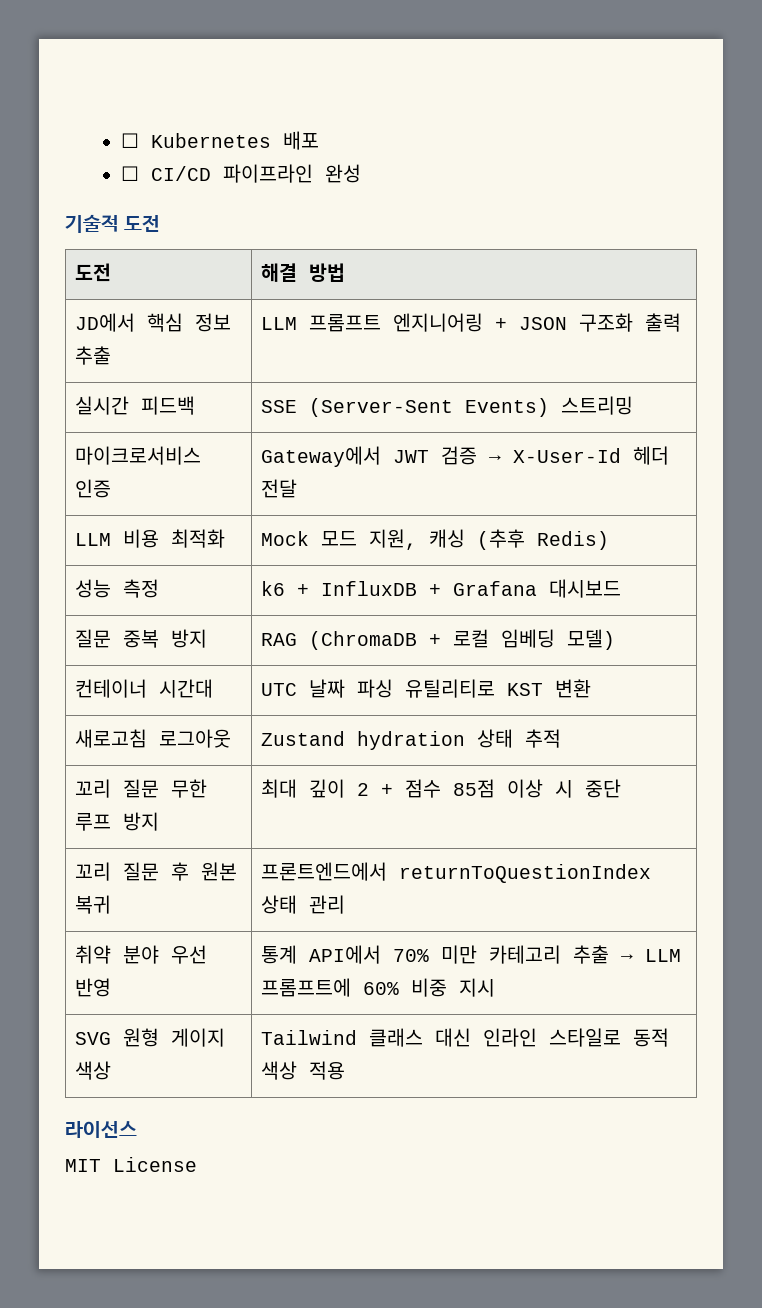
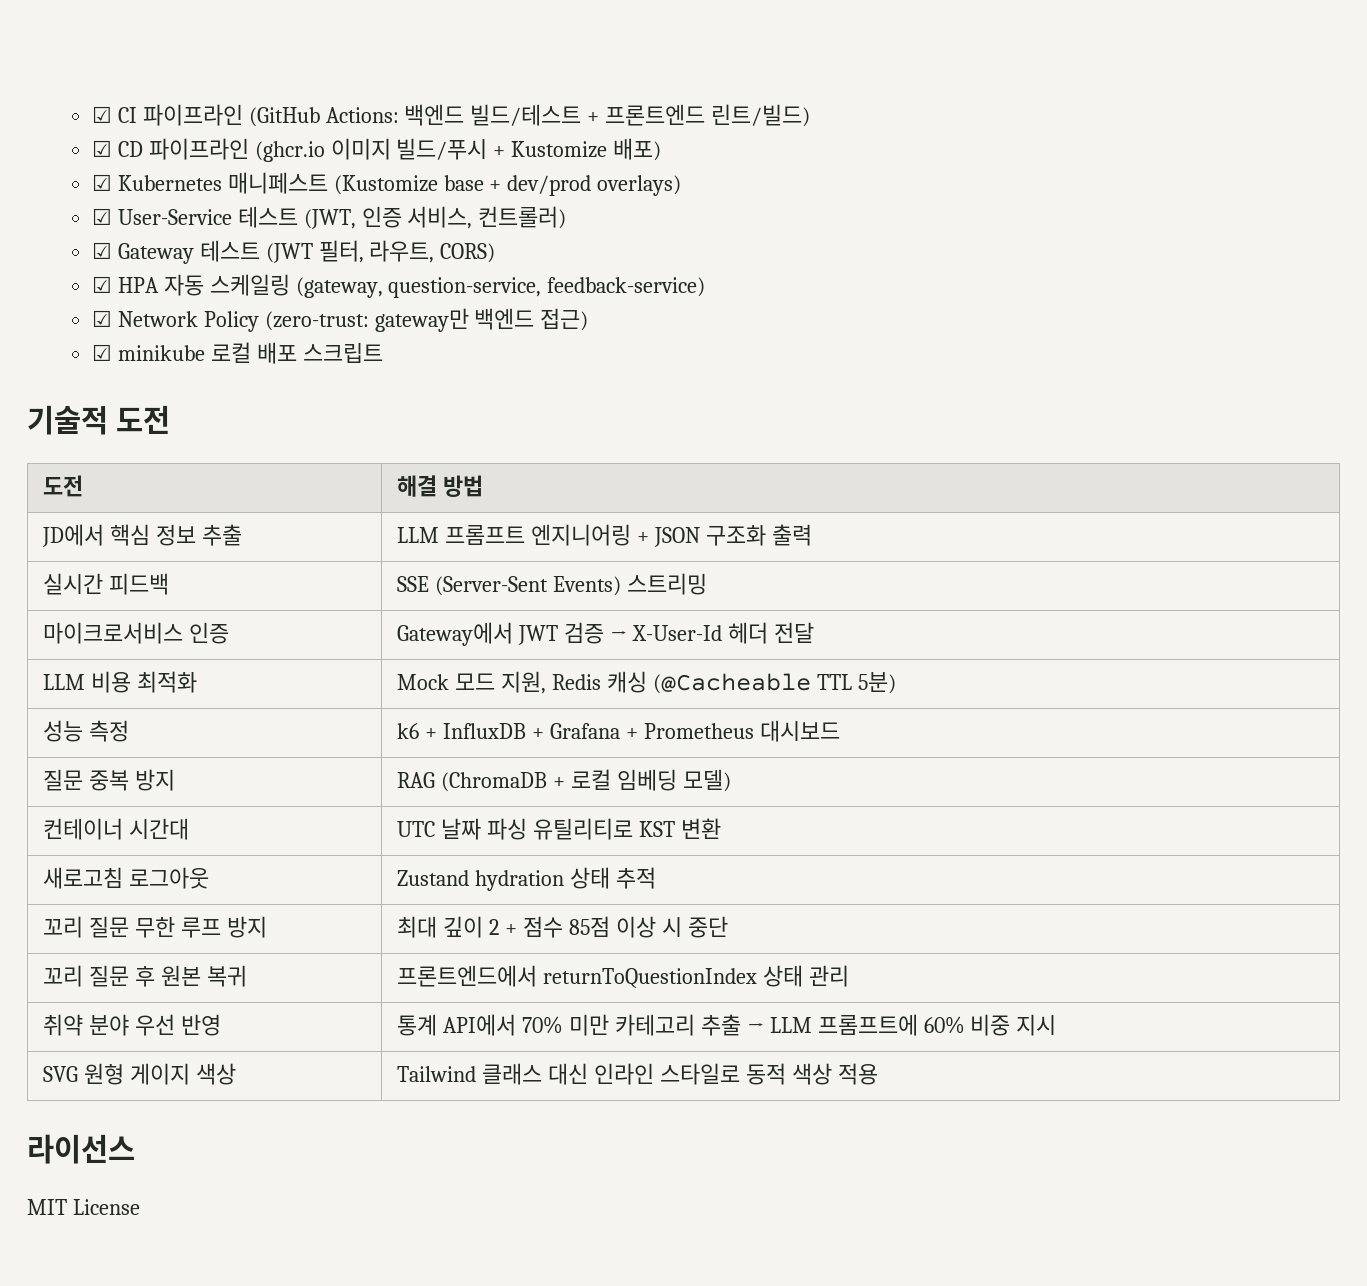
- ☐ Kubernetes 배포
- ☐ CI/CD 파이프라인 완성
+ ☑ CI 파이프라인 (GitHub Actions: 백엔드 빌드/테스트 + 프론트엔드 린트/빌드)
+ ☑ CD 파이프라인 (ghcr.io 이미지 빌드/푸시 + Kustomize 배포)
+ ☑ Kubernetes 매니페스트 (Kustomize base + dev/prod overlays)
+ ☑ User-Service 테스트 (JWT, 인증 서비스, 컨트롤러)
+ ☑ Gateway 테스트 (JWT 필터, 라우트, CORS)
+ ☑ HPA 자동 스케일링 (gateway, question-service, feedback-service)
+ ☑ Network Policy (zero-trust: gateway만 백엔드 접근)
+ ☑ minikube 로컬 배포 스크립트
- LLM 비용 최적화 | Mock 모드 지원, 캐싱 (추후 Redis)
+ LLM 비용 최적화 | Mock 모드 지원, Redis 캐싱 (@Cacheable TTL 5분)
- 성능 측정 | k6 + InfluxDB + Grafana 대시보드
+ 성능 측정 | k6 + InfluxDB + Grafana + Prometheus 대시보드

